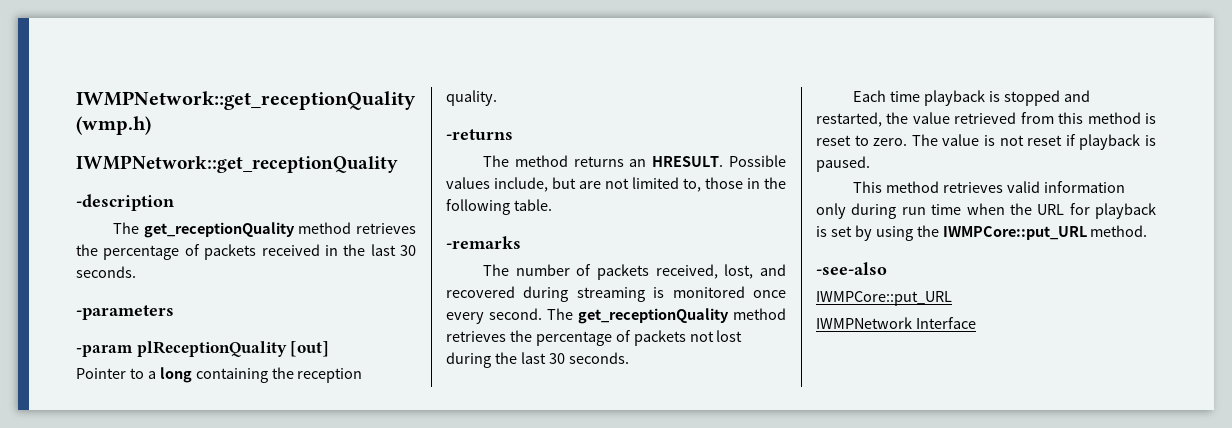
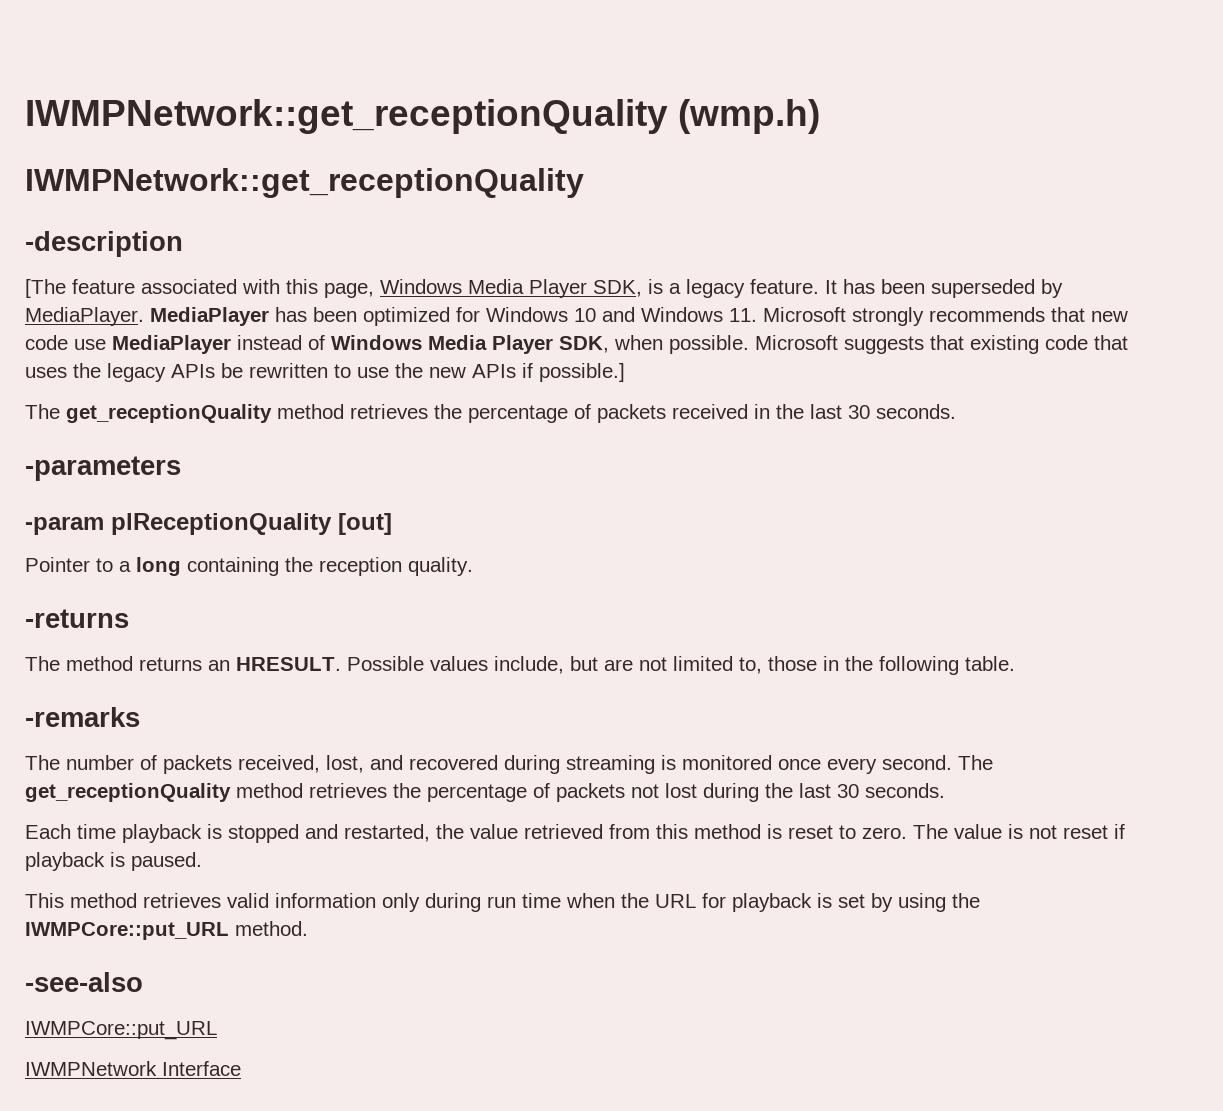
+ [The feature associated with this page, Windows Media Player SDK, is a legacy feature. It has been superseded by MediaPlayer. MediaPlayer has been optimized for Windows 10 and Windows 11. Microsoft strongly recommends that new code use MediaPlayer instead of Windows Media Player SDK, when possible. Microsoft suggests that existing code that uses the legacy APIs be rewritten to use the new APIs if possible.]

